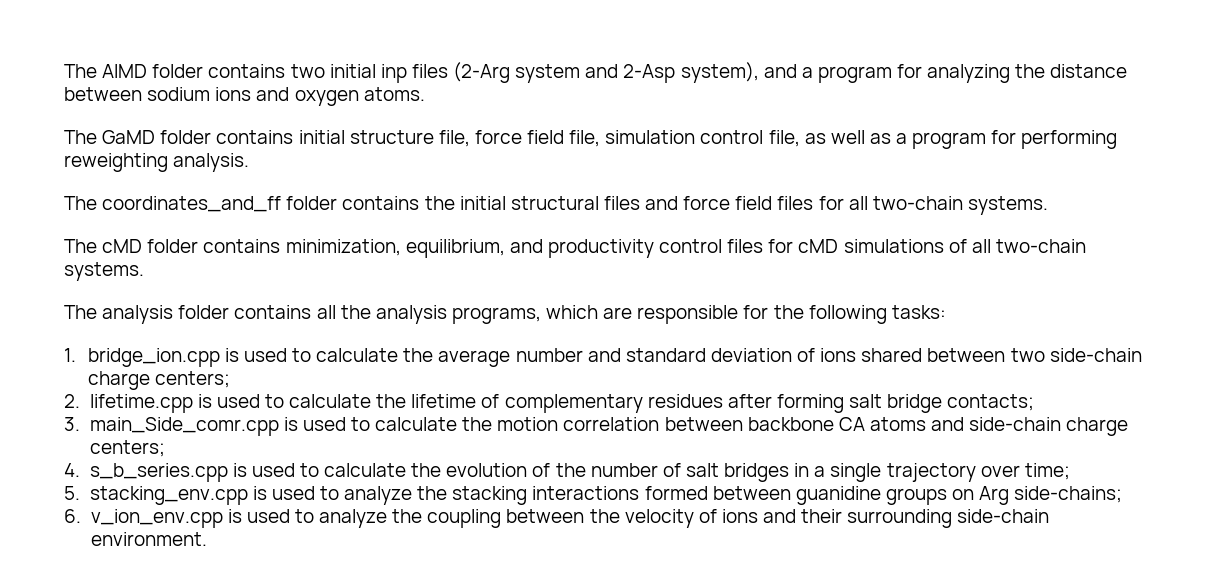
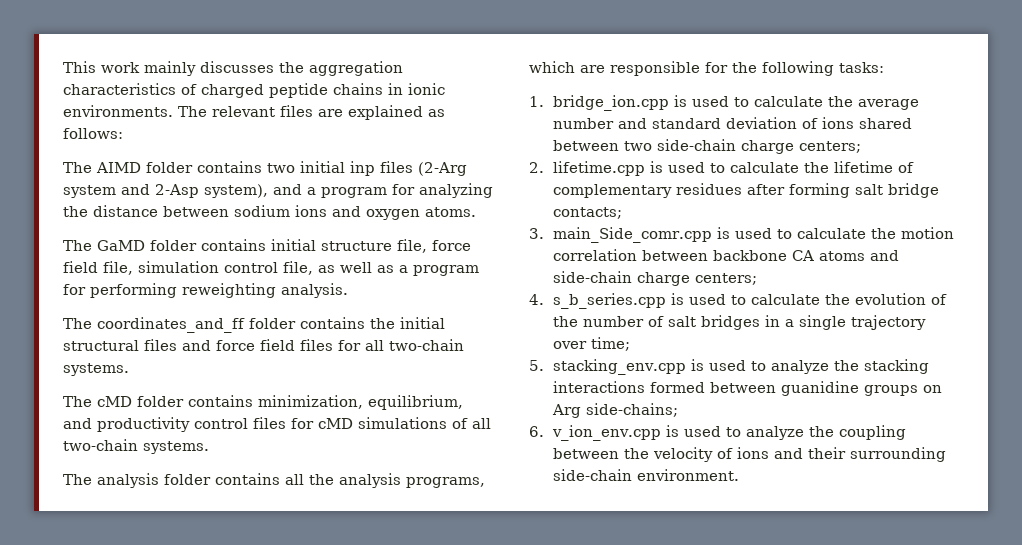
+ This work mainly discusses the aggregation characteristics of charged peptide chains in ionic environments. The relevant files are explained as follows:

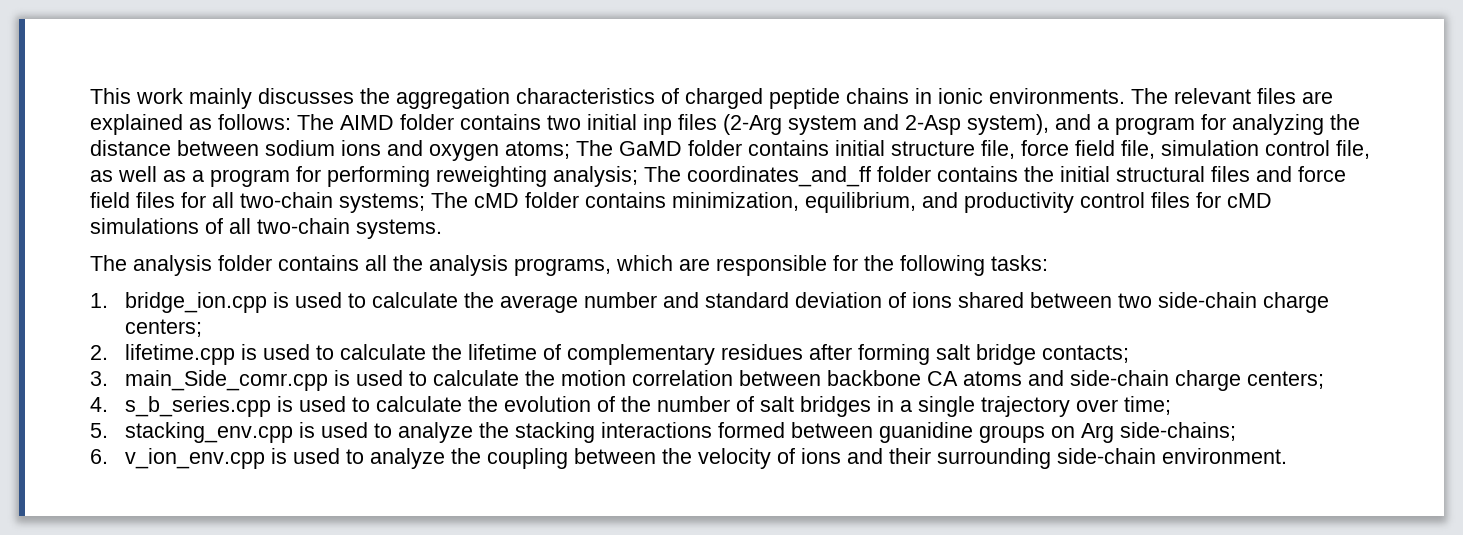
- The relevant files are explained as follows:
- The AIMD folder contains two initial inp files (2-Arg system and 2-Asp system), and a program for analyzing the distance between sodium ions and oxygen atoms.
- The GaMD folder contains initial structure file, force field file, simulation control file, as well as a program for performing reweighting analysis.
- The coordinates_and_ff folder contains the initial structural files and force field files for all two-chain systems.
- The cMD folder contains minimization, equilibrium, and productivity control files for cMD simulations of all two-chain systems.
+ The relevant files are explained as follows: The AIMD folder contains two initial inp files (2-Arg system and 2-Asp system), and a program for analyzing the distance between sodium ions and oxygen atoms; The GaMD folder contains initial structure file, force field file, simulation control file, as well as a program for performing reweighting analysis; The coordinates_and_ff folder contains the initial structural files and force field files for all two-chain systems; The cMD folder contains minimization, equilibrium, and productivity control files for cMD simulations of all two-chain systems.

